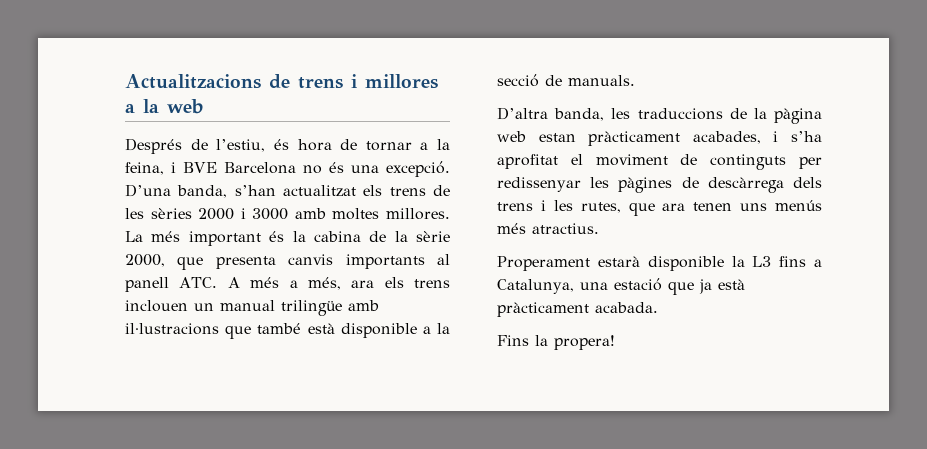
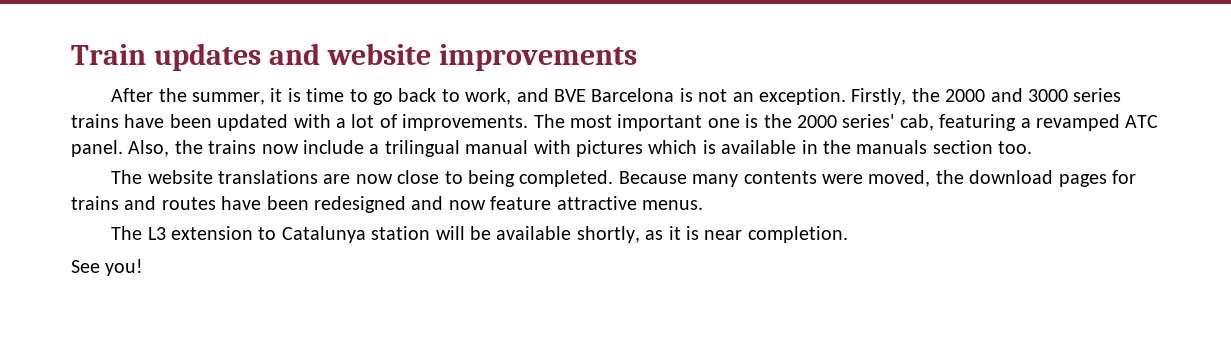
- Actualitzacions de trens i millores a la web
- Després de l’estiu, és hora de tornar a la feina, i BVE Barcelona no és una excepció. D’una banda, s’han actualitzat els trens de les sèries 2000 i 3000 amb moltes millores. La més important és la cabina de la sèrie 2000, que presenta canvis importants al panell ATC. A més a més, ara els trens inclouen un manual trilingüe amb il·lustracions que també està disponible a la secció de manuals.
- D’altra banda, les traduccions de la pàgina web estan pràcticament acabades, i s’ha aprofitat el moviment de continguts per redissenyar les pàgines de descàrrega dels trens i les rutes, que ara tenen uns menús més atractius.
- Properament estarà disponible la L3 fins a Catalunya, una estació que ja està pràcticament acabada.
- Fins la propera!
+ Train updates and website improvements
+ After the summer, it is time to go back to work, and BVE Barcelona is not an exception. Firstly, the 2000 and 3000 series trains have been updated with a lot of improvements. The most important one is the 2000 series' cab, featuring a revamped ATC panel. Also, the trains now include a trilingual manual with pictures which is available in the manuals section too.
+ The website translations are now close to being completed. Because many contents were moved, the download pages for trains and routes have been redesigned and now feature attractive menus.
+ The L3 extension to Catalunya station will be available shortly, as it is near completion.
+ See you!

